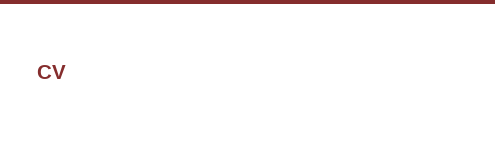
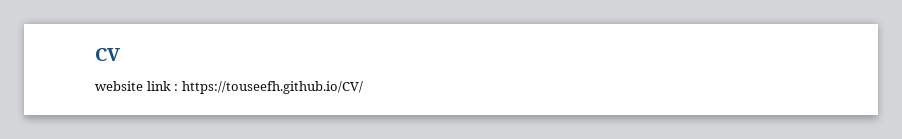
+ website link : https://touseefh.github.io/CV/

